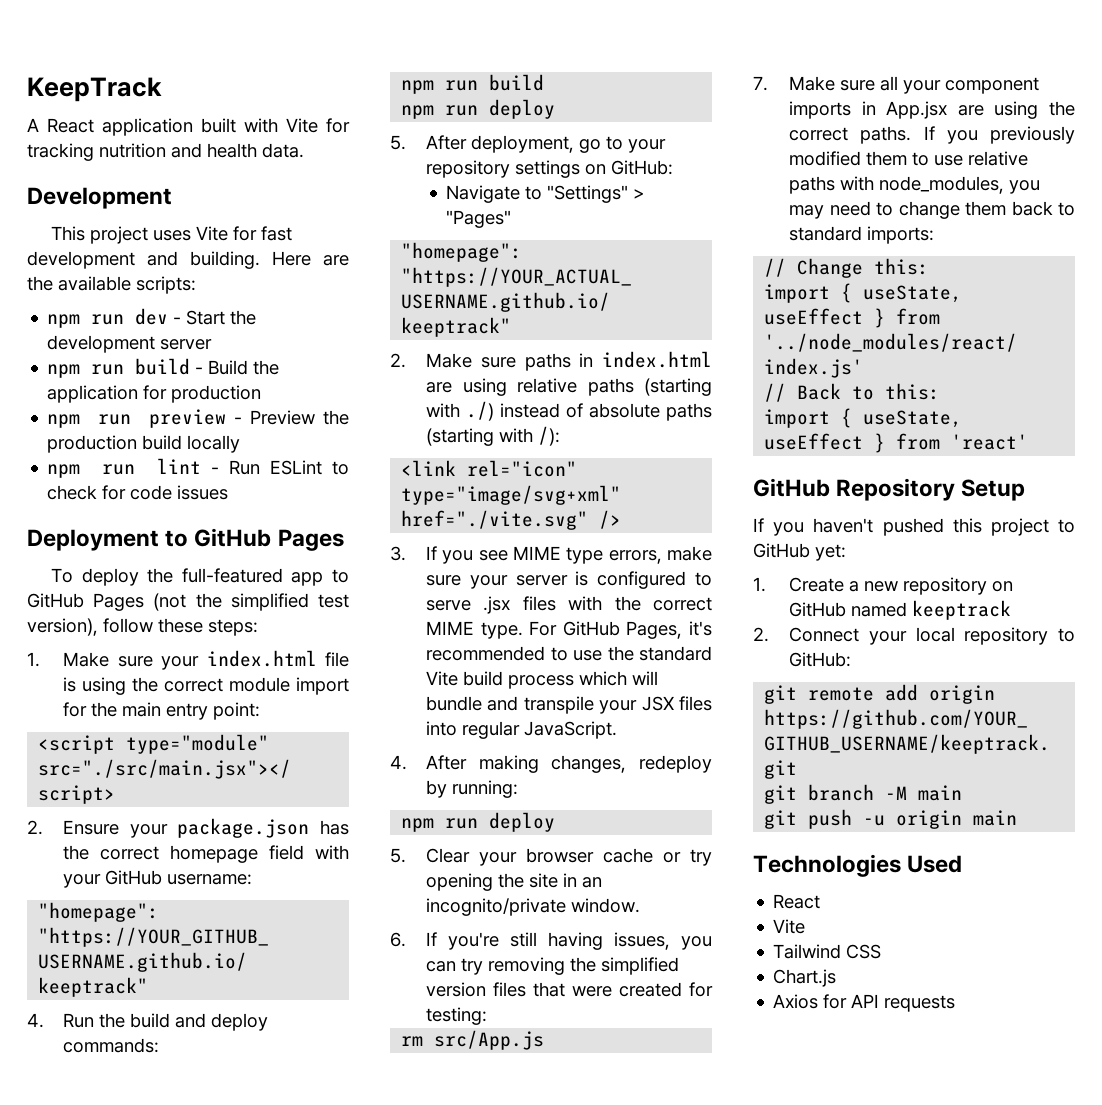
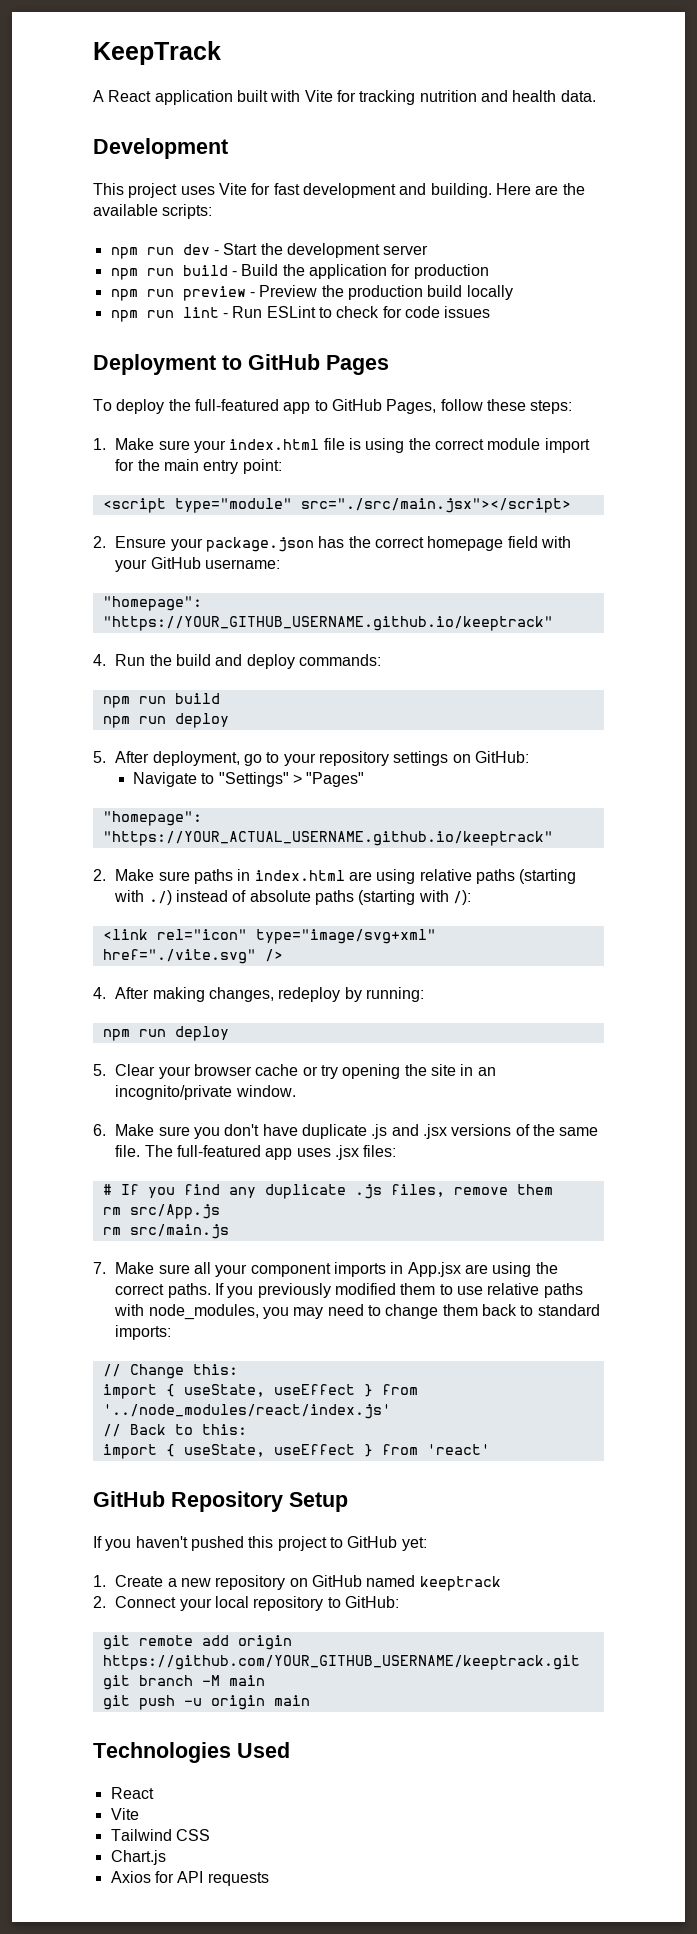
- To deploy the full-featured app to GitHub Pages (not the simplified test version), follow these steps:
+ To deploy the full-featured app to GitHub Pages, follow these steps:
- 3. If you see MIME type errors, make sure your server is configured to serve .jsx files with the correct MIME type. For GitHub Pages, it's recommended to use the standard Vite build process which will bundle and transpile your JSX files into regular JavaScript.
- 6. If you're still having issues, you can try removing the simplified version files that were created for testing:
+ 6. Make sure you don't have duplicate .js and .jsx versions of the same file. The full-featured app uses .jsx files:
+ # If you find any duplicate .js files, remove them
+ rm src/main.js

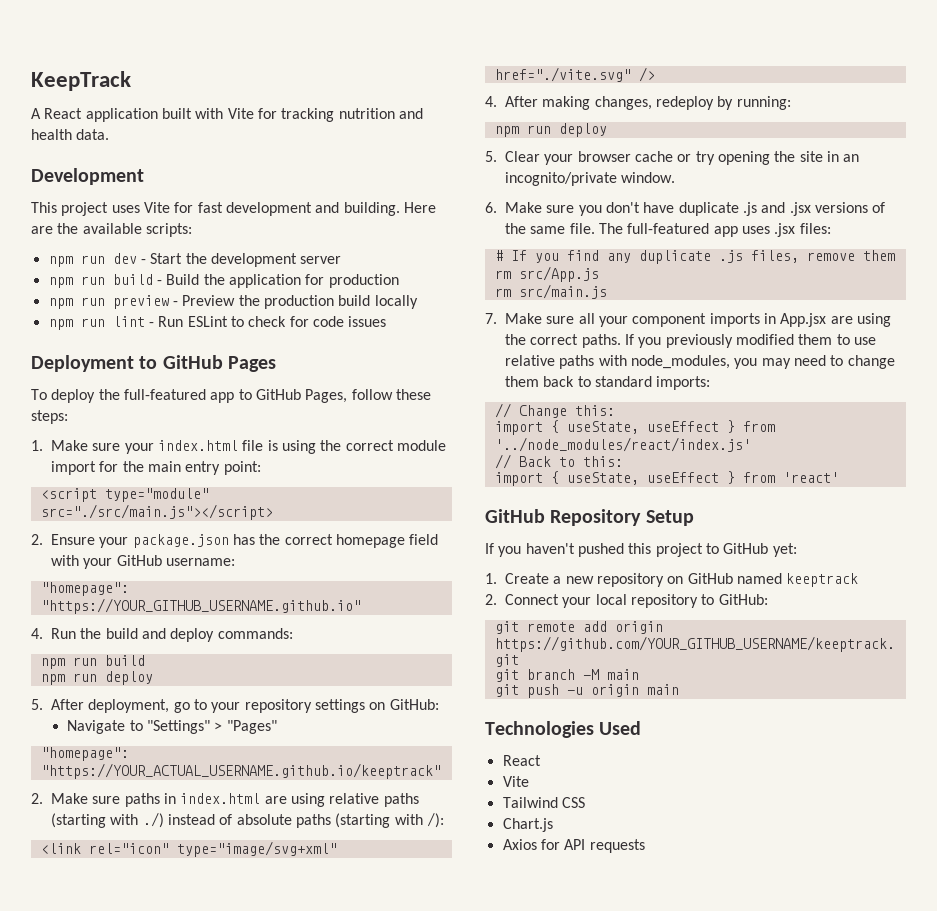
- <script type="module" src="./src/main.jsx"></script>
+ <script type="module" src="./src/main.js"></script>
- "homepage": "https://YOUR_GITHUB_USERNAME.github.io/keeptrack"
+ "homepage": "https://YOUR_GITHUB_USERNAME.github.io"

